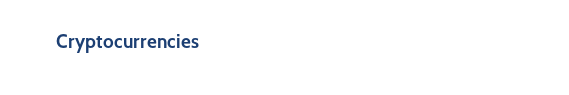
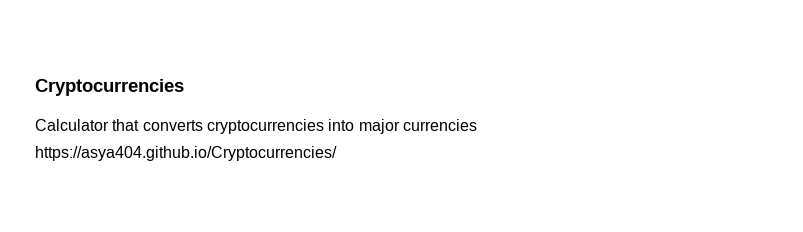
+ Calculator that converts cryptocurrencies into major currencies
+ https://asya404.github.io/Cryptocurrencies/

